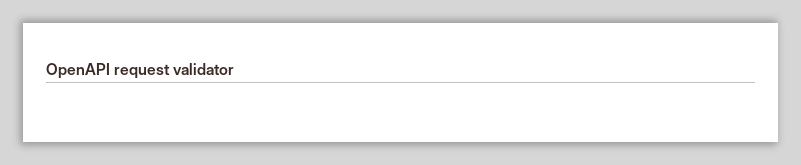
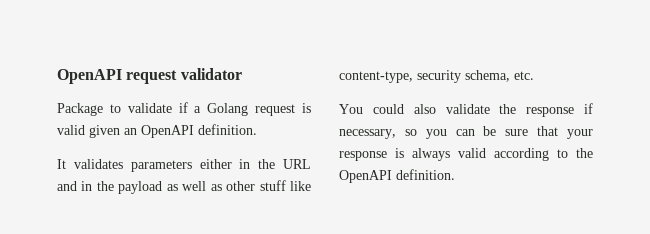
+ Package to validate if a Golang request is valid given an OpenAPI definition.
+ It validates parameters either in the URL and in the payload as well as other stuff like content-type, security schema, etc.
+ You could also validate the response if necessary, so you can be sure that your response is always valid according to the OpenAPI definition.

